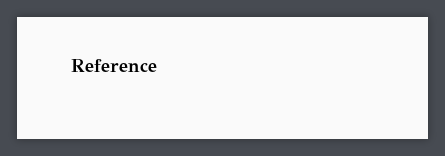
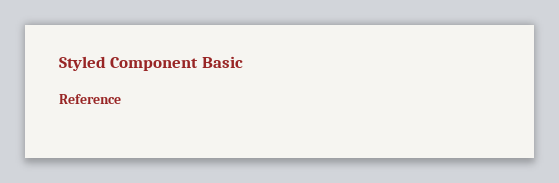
+ Styled Component Basic

